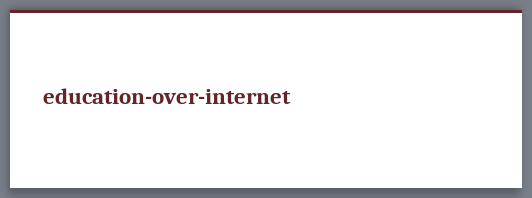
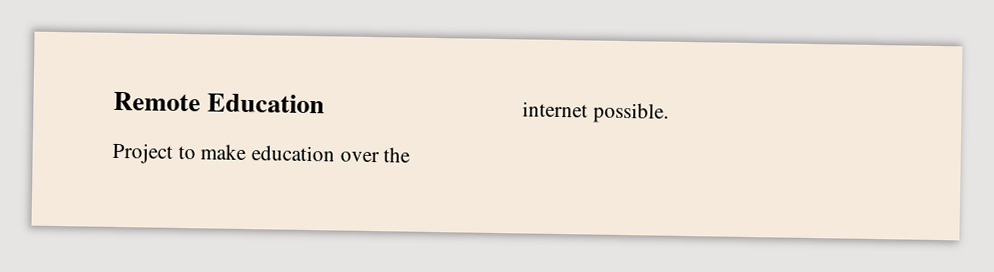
- education-over-internet
+ Remote Education
+ Project to make education over the internet possible.

